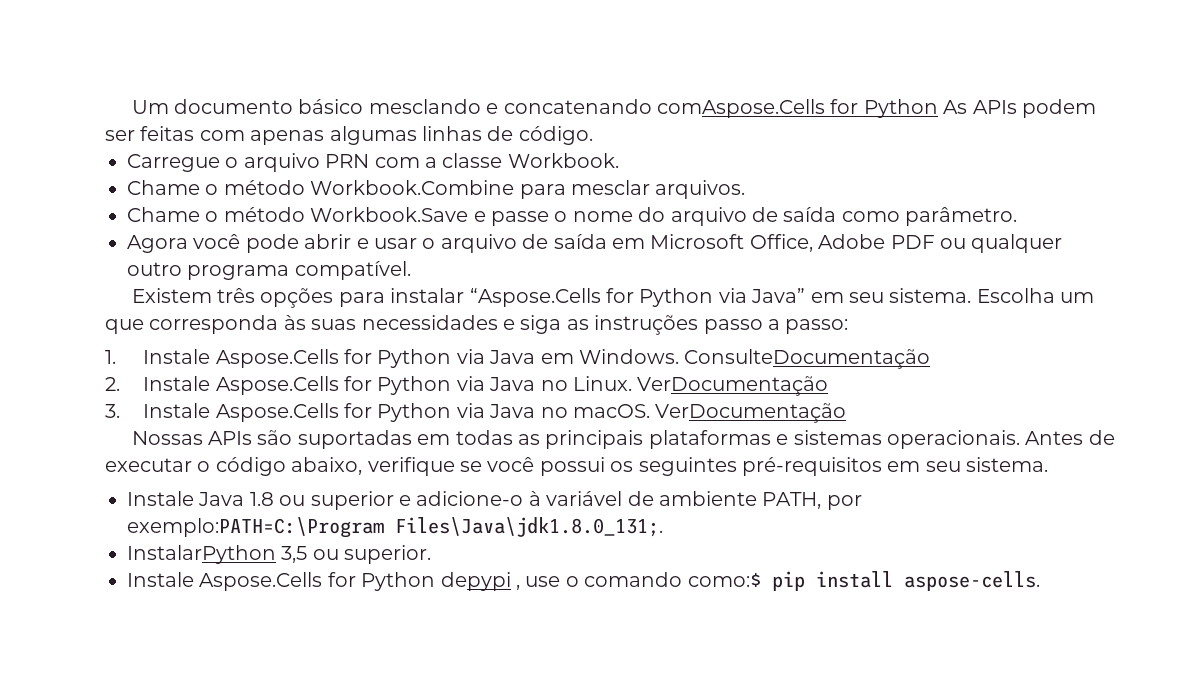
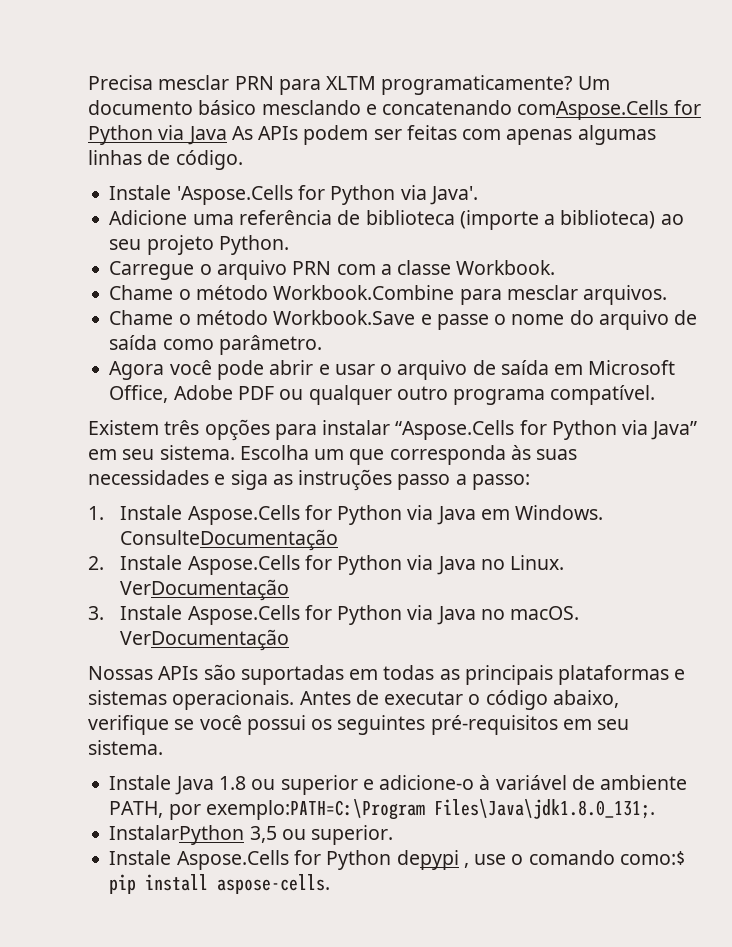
+ Precisa mesclar PRN para XLTM programaticamente?
- Um documento básico mesclando e concatenando comAspose.Cells for Python As APIs podem ser feitas com apenas algumas linhas de código.
+ Um documento básico mesclando e concatenando comAspose.Cells for Python via Java As APIs podem ser feitas com apenas algumas linhas de código.
+ Instale 'Aspose.Cells for Python via Java'.
+ Adicione uma referência de biblioteca (importe a biblioteca) ao seu projeto Python.

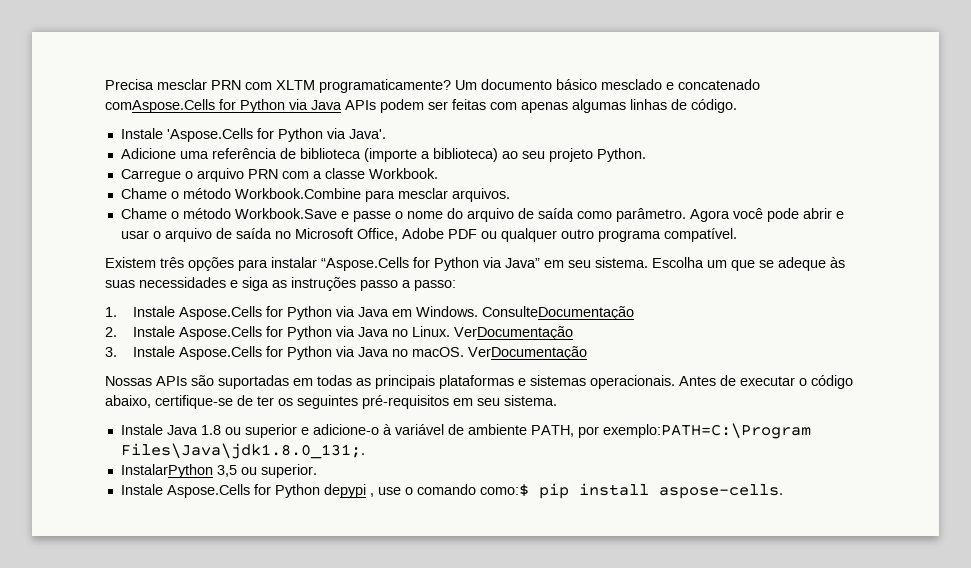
- Precisa mesclar PRN para XLTM programaticamente?
+ Precisa mesclar PRN com XLTM programaticamente?
- Um documento básico mesclando e concatenando comAspose.Cells for Python via Java As APIs podem ser feitas com apenas algumas linhas de código.
+ Um documento básico mesclado e concatenado comAspose.Cells for Python via Java APIs podem ser feitas com apenas algumas linhas de código.
- Chame o método Workbook.Save e passe o nome do arquivo de saída como parâmetro.
- Agora você pode abrir e usar o arquivo de saída em Microsoft Office, Adobe PDF ou qualquer outro programa compatível.
+ Chame o método Workbook.Save e passe o nome do arquivo de saída como parâmetro. Agora você pode abrir e usar o arquivo de saída no Microsoft Office, Adobe PDF ou qualquer outro programa compatível.
- Escolha um que corresponda às suas necessidades e siga as instruções passo a passo:
+ Escolha um que se adeque às suas necessidades e siga as instruções passo a passo:
- Antes de executar o código abaixo, verifique se você possui os seguintes pré-requisitos em seu sistema.
+ Antes de executar o código abaixo, certifique-se de ter os seguintes pré-requisitos em seu sistema.

